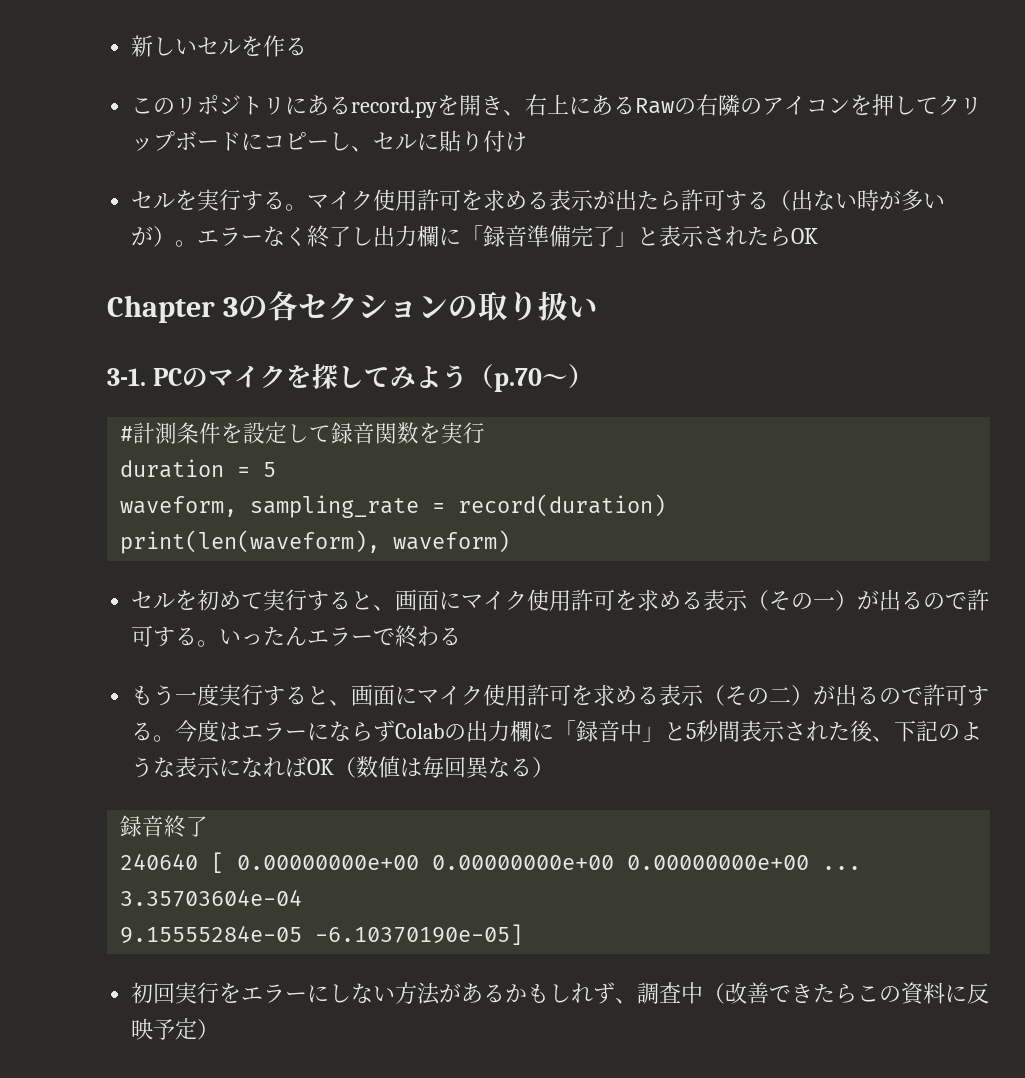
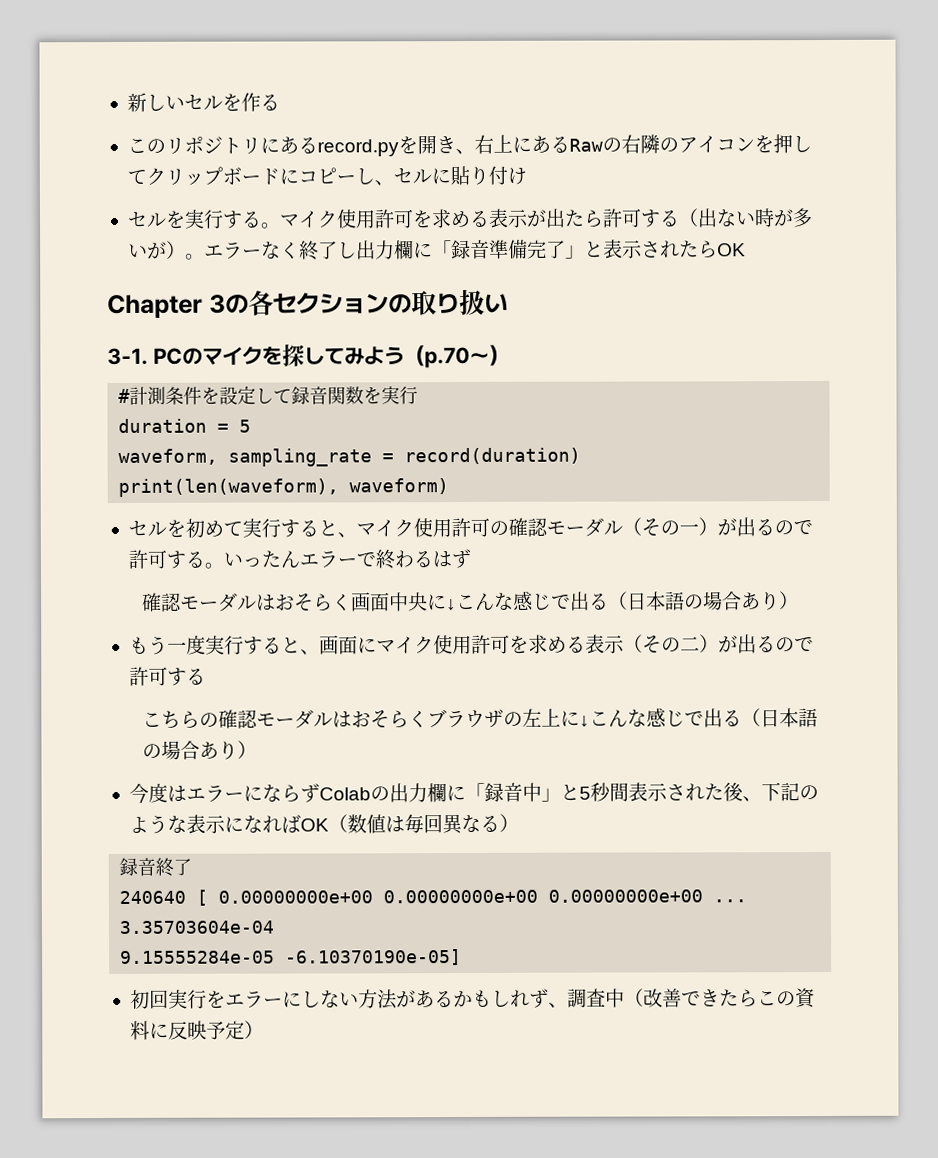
- セルを初めて実行すると、画面にマイク使用許可を求める表示（その一）が出るので許可する。
+ セルを初めて実行すると、マイク使用許可の確認モーダル（その一）が出るので許可する。
- いったんエラーで終わる
+ いったんエラーで終わるはず
+ 確認モーダルはおそらく画面中央に↓こんな感じで出る（日本語の場合あり）
- もう一度実行すると、画面にマイク使用許可を求める表示（その二）が出るので許可する。今度はエラーにならずColabの出力欄に「録音中」と5秒間表示された後、下記のような表示になればOK（数値は毎回異なる）
+ もう一度実行すると、画面にマイク使用許可を求める表示（その二）が出るので許可する
+ こちらの確認モーダルはおそらくブラウザの左上に↓こんな感じで出る（日本語の場合あり）
+ 今度はエラーにならずColabの出力欄に「録音中」と5秒間表示された後、下記のような表示になればOK（数値は毎回異なる）

